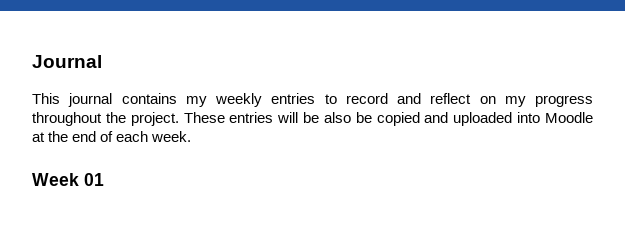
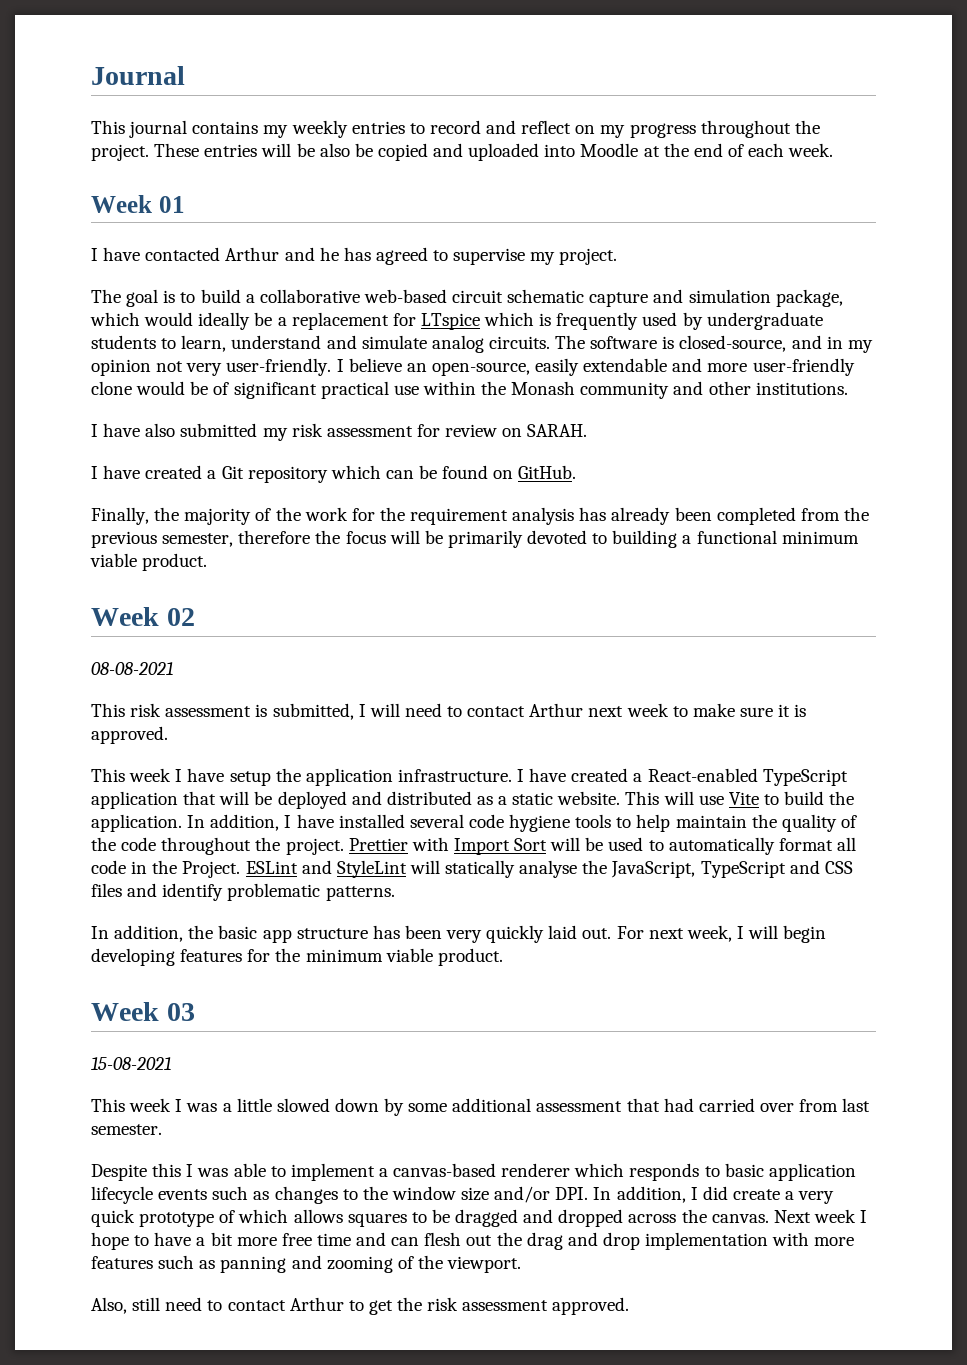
+ I have contacted Arthur and he has agreed to supervise my project.
+ The goal is to build a collaborative web-based circuit schematic capture and simulation package, which would ideally be a replacement for LTspice which is frequently used by undergraduate students to learn, understand and simulate analog circuits. The software is closed-source, and in my opinion not very user-friendly. I believe an open-source, easily extendable and more user-friendly clone would be of significant practical use within the Monash community and other institutions.
+ I have also submitted my risk assessment for review on SARAH.
+ I have created a Git repository which can be found on GitHub.
+ Finally, the majority of the work for the requirement analysis has already been completed from the previous semester, therefore the focus will be primarily devoted to building a functional minimum viable product.
+ Week 02
+ 08-08-2021
+ This risk assessment is submitted, I will need to contact Arthur next week to make sure it is approved.
+ This week I have setup the application infrastructure. I have created a React-enabled TypeScript application that will be deployed and distributed as a static website. This will use Vite to build the application. In addition, I have installed several code hygiene tools to help maintain the quality of the code throughout the project. Prettier with Import Sort will be used to automatically format all code in the Project. ESLint and StyleLint will statically analyse the JavaScript, TypeScript and CSS files and identify problematic patterns.
+ In addition, the basic app structure has been very quickly laid out. For next week, I will begin developing features for the minimum viable product.
+ Week 03
+ 15-08-2021
+ This week I was a little slowed down by some additional assessment that had carried over from last semester.
+ Despite this I was able to implement a canvas-based renderer which responds to basic application lifecycle events such as changes to the window size and/or DPI. In addition, I did create a very quick prototype of which allows squares to be dragged and dropped across the canvas. Next week I hope to have a bit more free time and can flesh out the drag and drop implementation with more features such as panning and zooming of the viewport.
+ Also, still need to contact Arthur to get the risk assessment approved.

